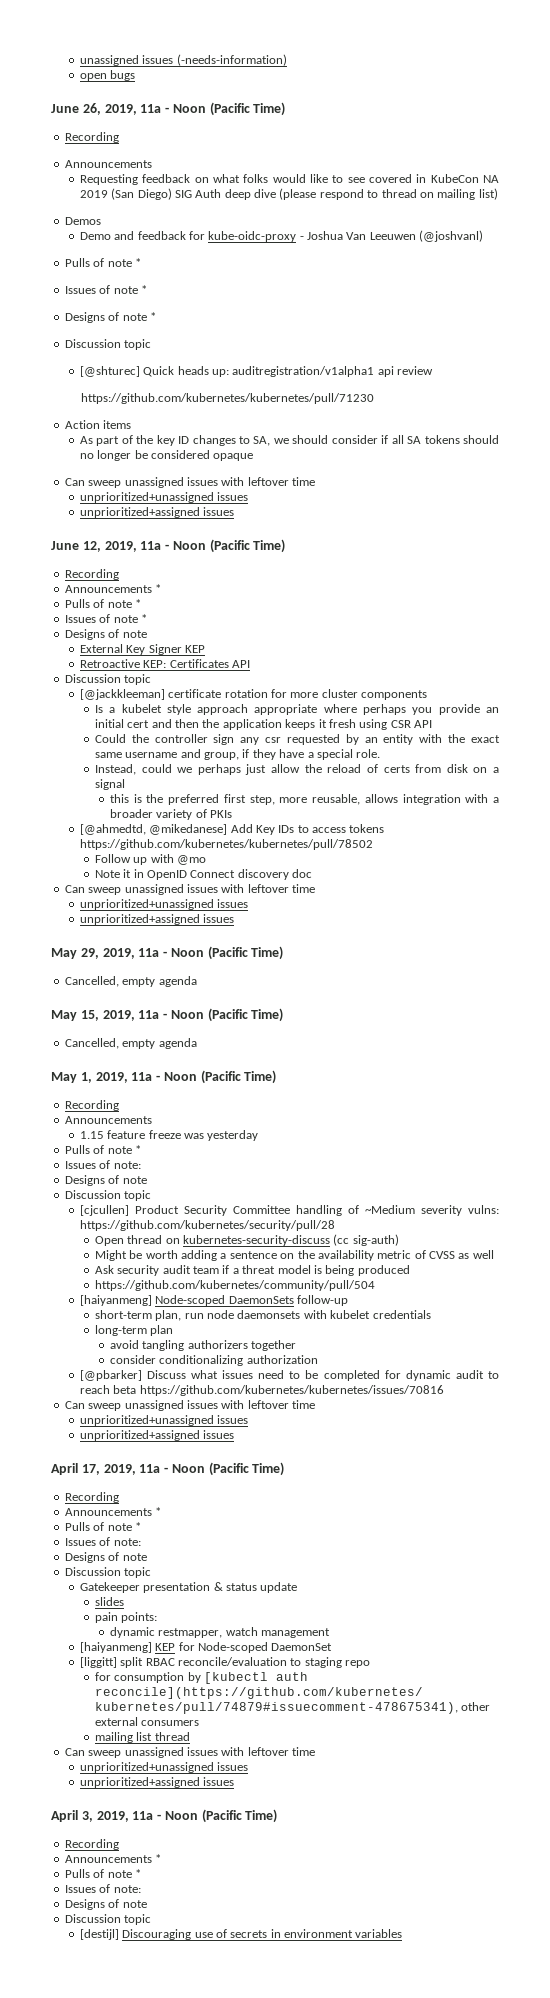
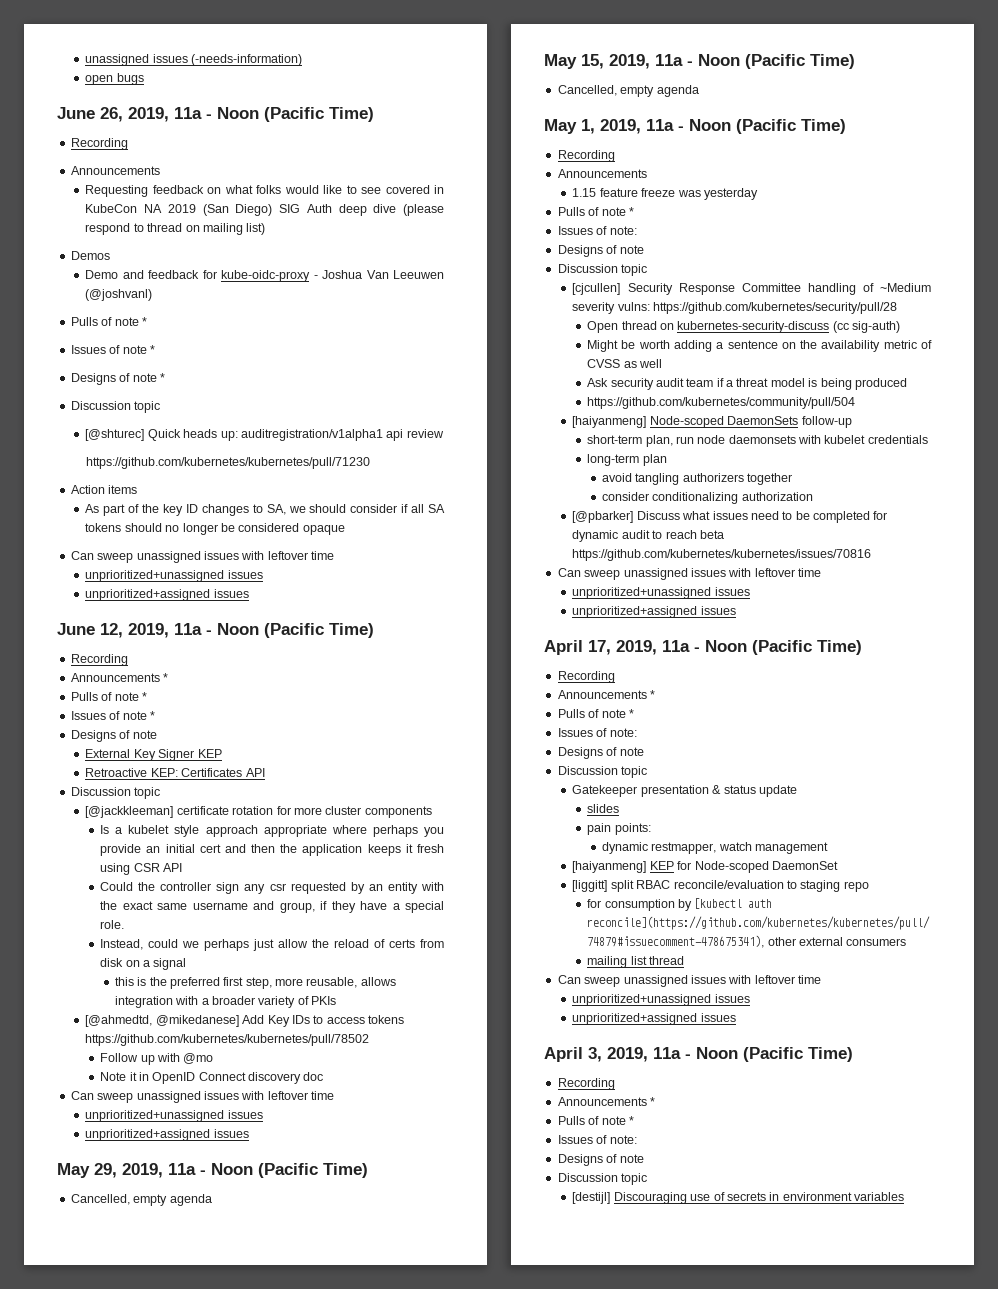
- [cjcullen] Product Security Committee handling of ~Medium severity vulns: https://github.com/kubernetes/security/pull/28
+ [cjcullen] Security Response Committee handling of ~Medium severity vulns: https://github.com/kubernetes/security/pull/28

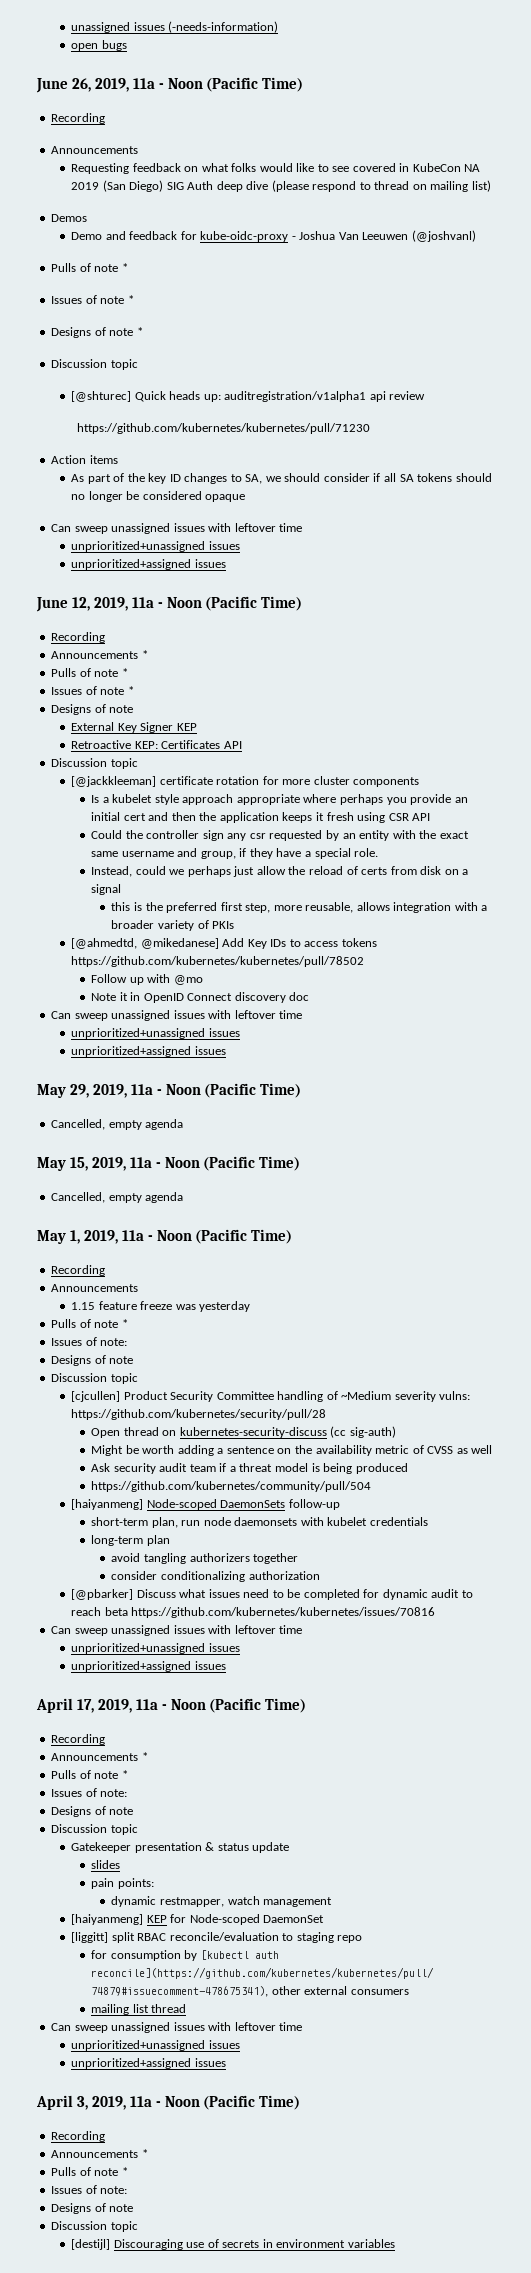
- [cjcullen] Security Response Committee handling of ~Medium severity vulns: https://github.com/kubernetes/security/pull/28
+ [cjcullen] Product Security Committee handling of ~Medium severity vulns: https://github.com/kubernetes/security/pull/28

